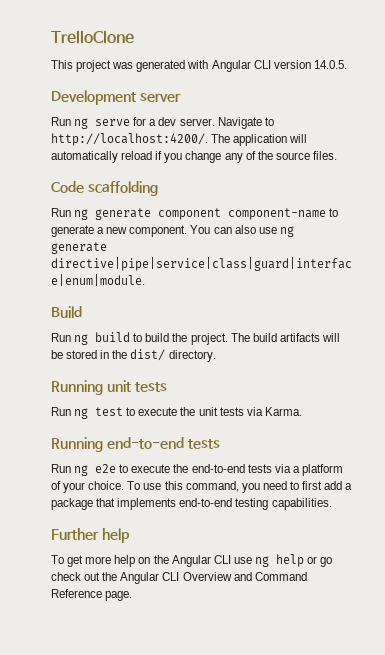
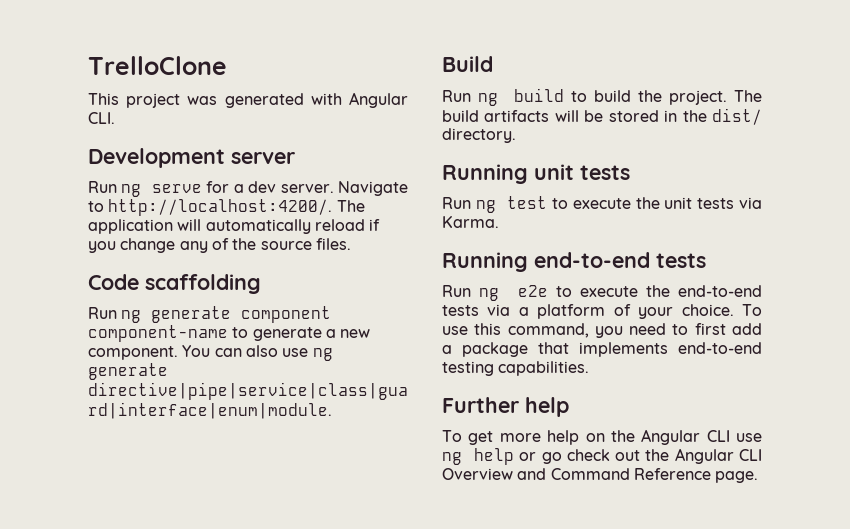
- This project was generated with Angular CLI version 14.0.5.
+ This project was generated with Angular CLI.

